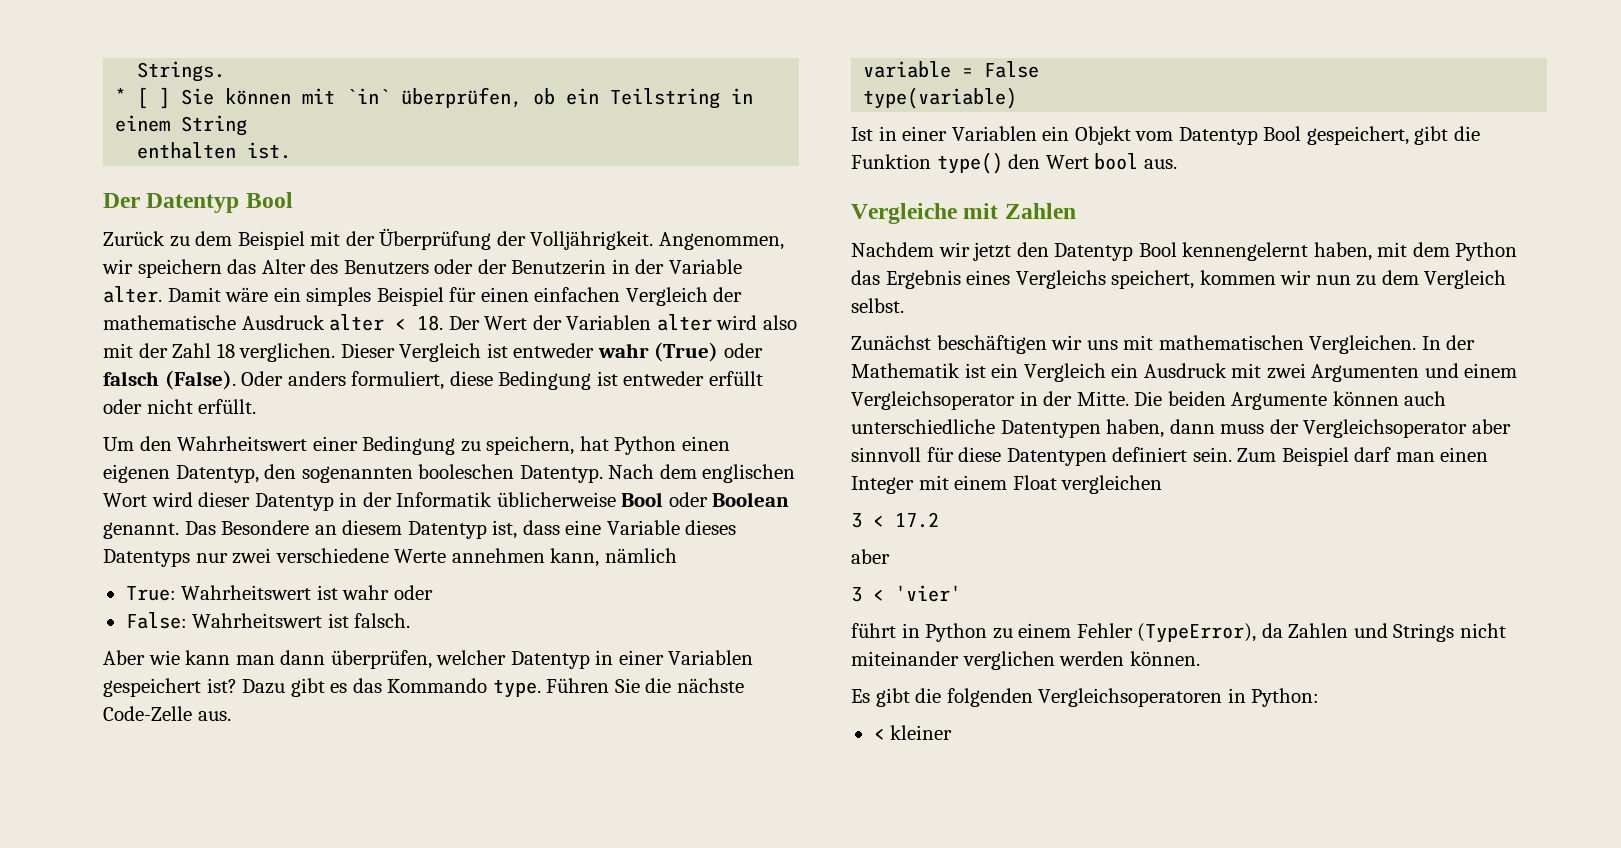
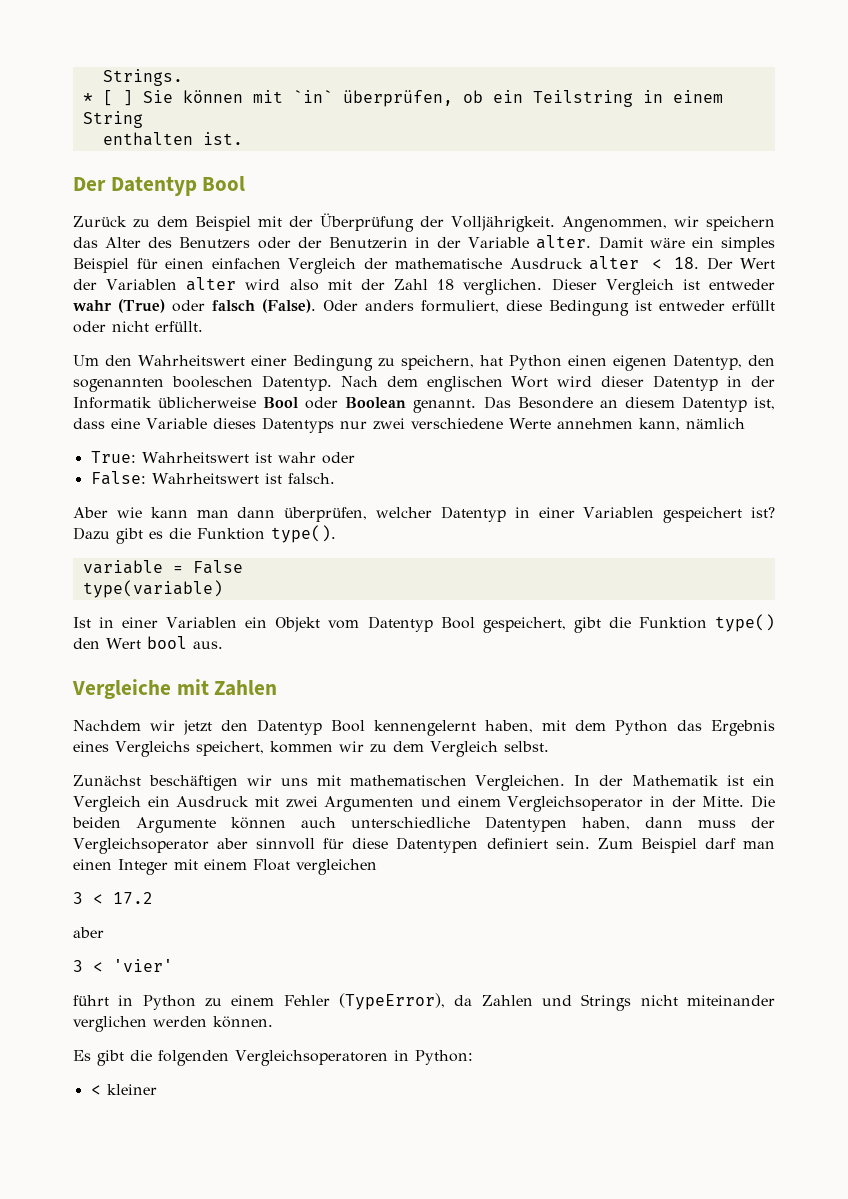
- Dazu gibt es das Kommando type. Führen Sie die nächste Code-Zelle aus.
+ Dazu gibt es die Funktion type().
- Nachdem wir jetzt den Datentyp Bool kennengelernt haben, mit dem Python das Ergebnis eines Vergleichs speichert, kommen wir nun zu dem Vergleich selbst.
+ Nachdem wir jetzt den Datentyp Bool kennengelernt haben, mit dem Python das Ergebnis eines Vergleichs speichert, kommen wir zu dem Vergleich selbst.

